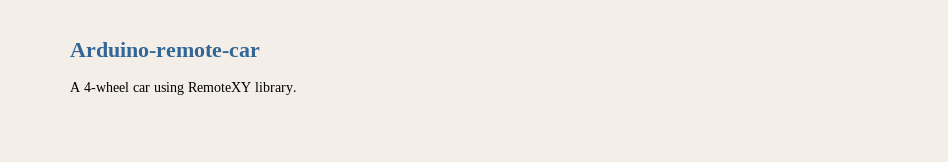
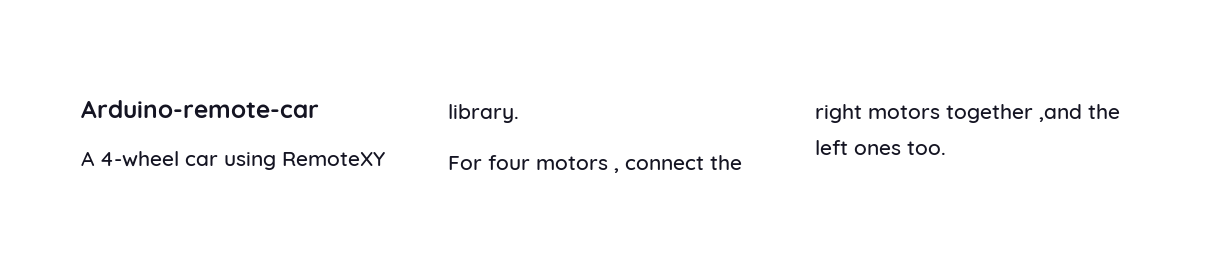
+ For four motors , connect the right motors together ,and the left ones too.

